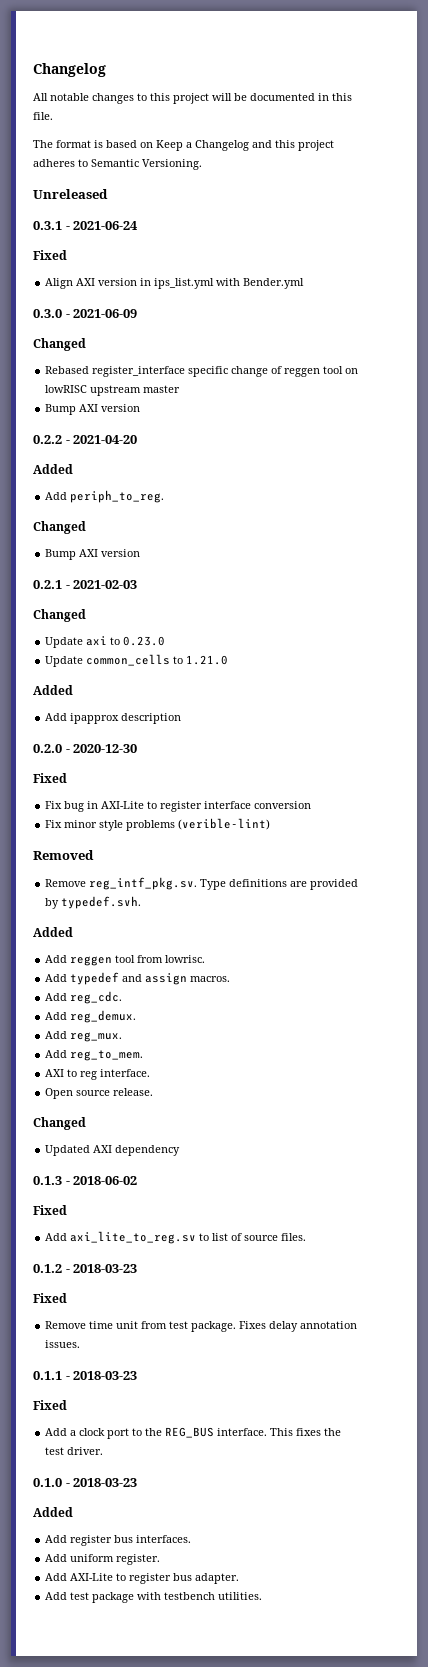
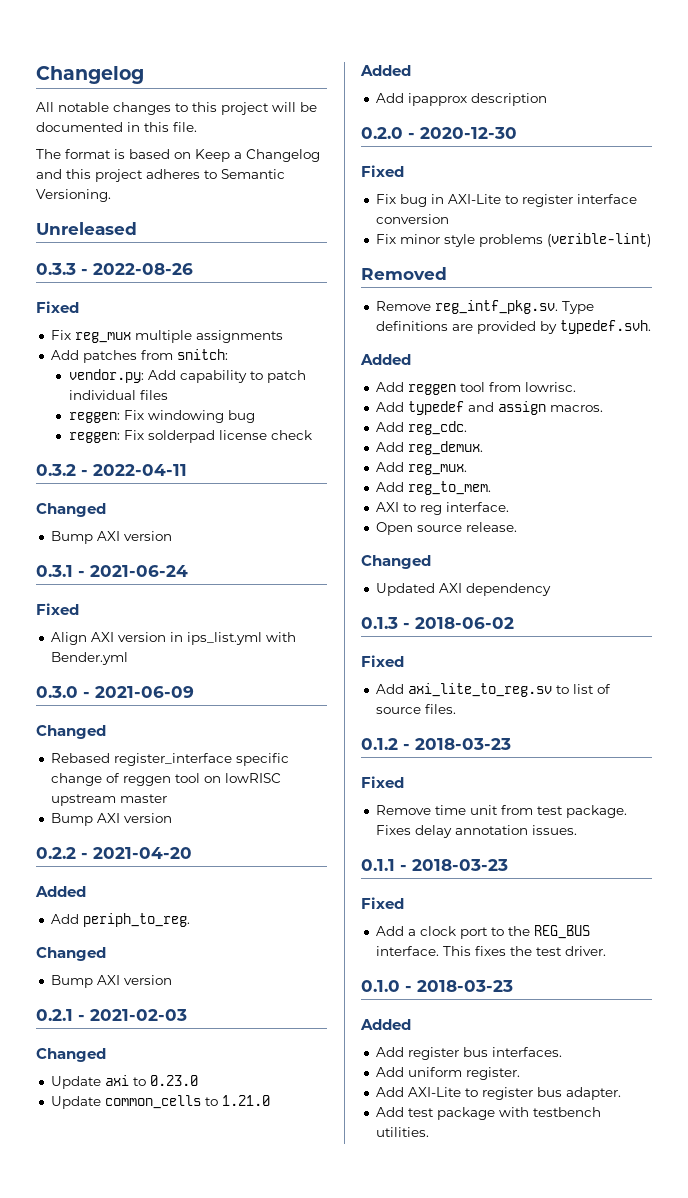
+ 0.3.3 - 2022-08-26
+ Fixed
+ Fix reg_mux multiple assignments
+ Add patches from snitch:
+ vendor.py: Add capability to patch individual files
+ reggen: Fix windowing bug
+ reggen: Fix solderpad license check
+ 0.3.2 - 2022-04-11
+ Changed
+ Bump AXI version

